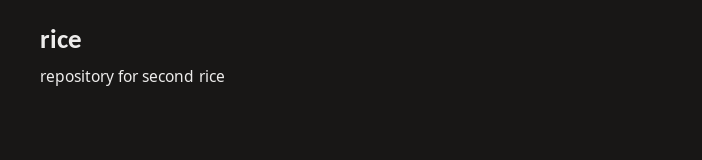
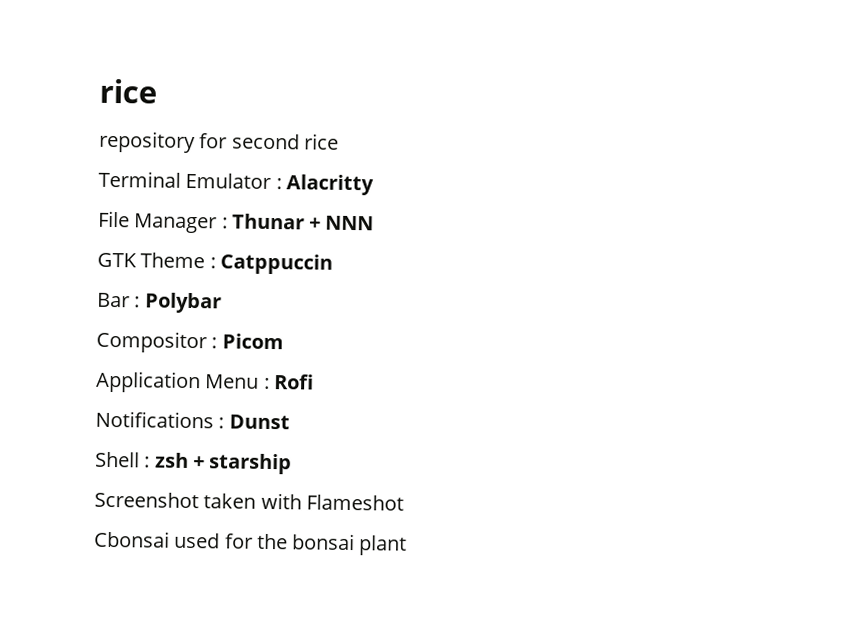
+ Terminal Emulator : Alacritty
+ File Manager : Thunar + NNN
+ GTK Theme : Catppuccin
+ Bar : Polybar
+ Compositor : Picom
+ Application Menu : Rofi
+ Notifications : Dunst
+ Shell : zsh + starship
+ Screenshot taken with Flameshot
+ Cbonsai used for the bonsai plant

